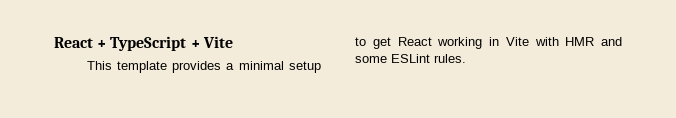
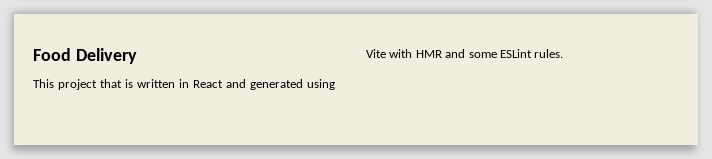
- React + TypeScript + Vite
- This template provides a minimal setup to get React working in Vite with HMR and some ESLint rules.
+ Food Delivery
+ This project that is written in React and generated using Vite with HMR and some ESLint rules.

